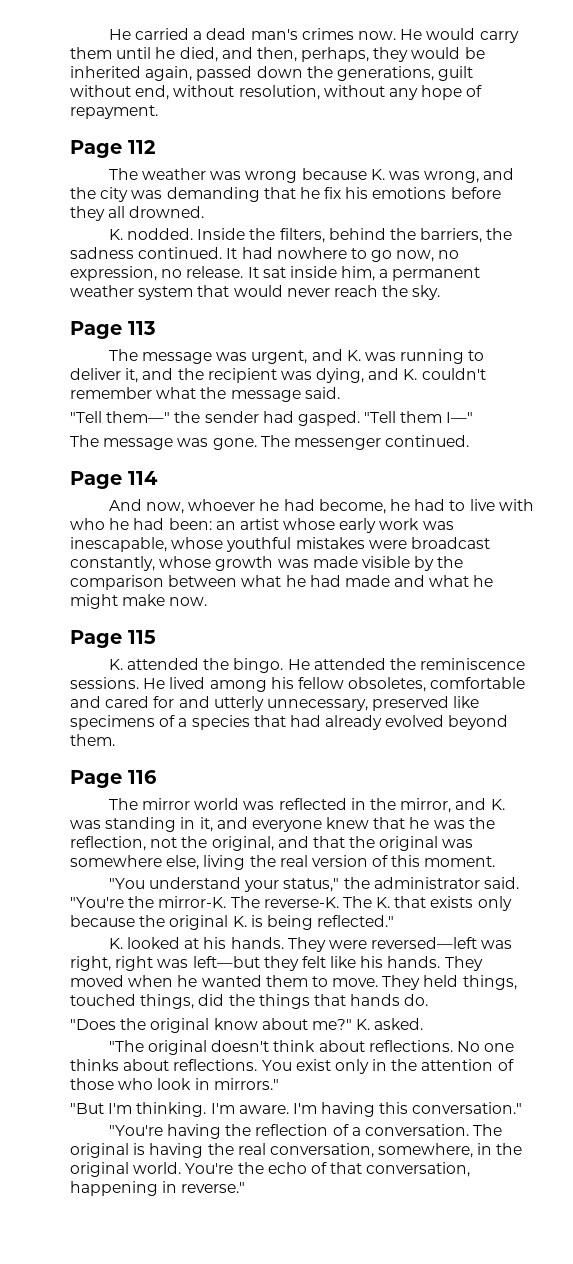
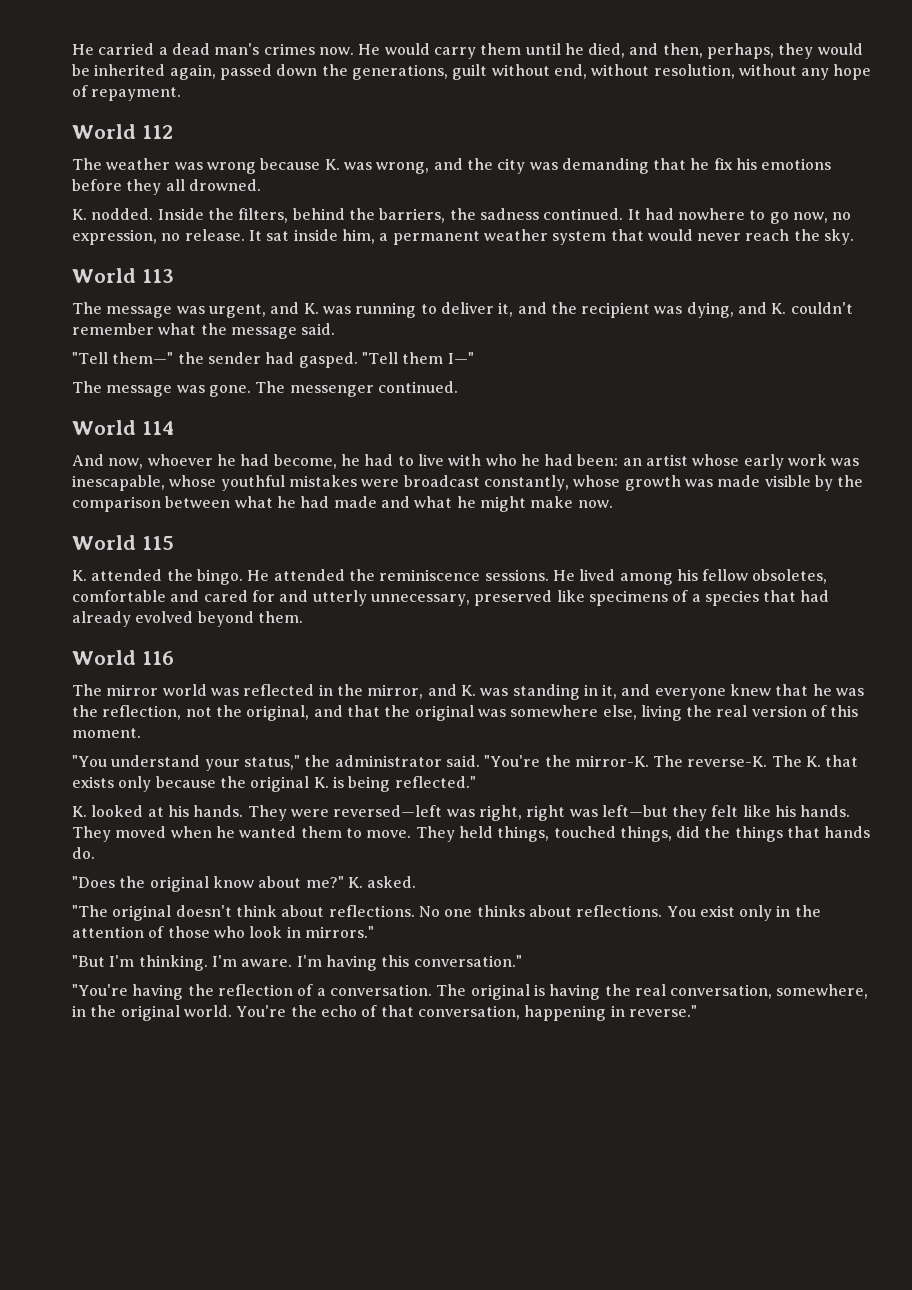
- Page 112
+ World 112
- Page 113
+ World 113
- Page 114
+ World 114
- Page 115
+ World 115
- Page 116
+ World 116

